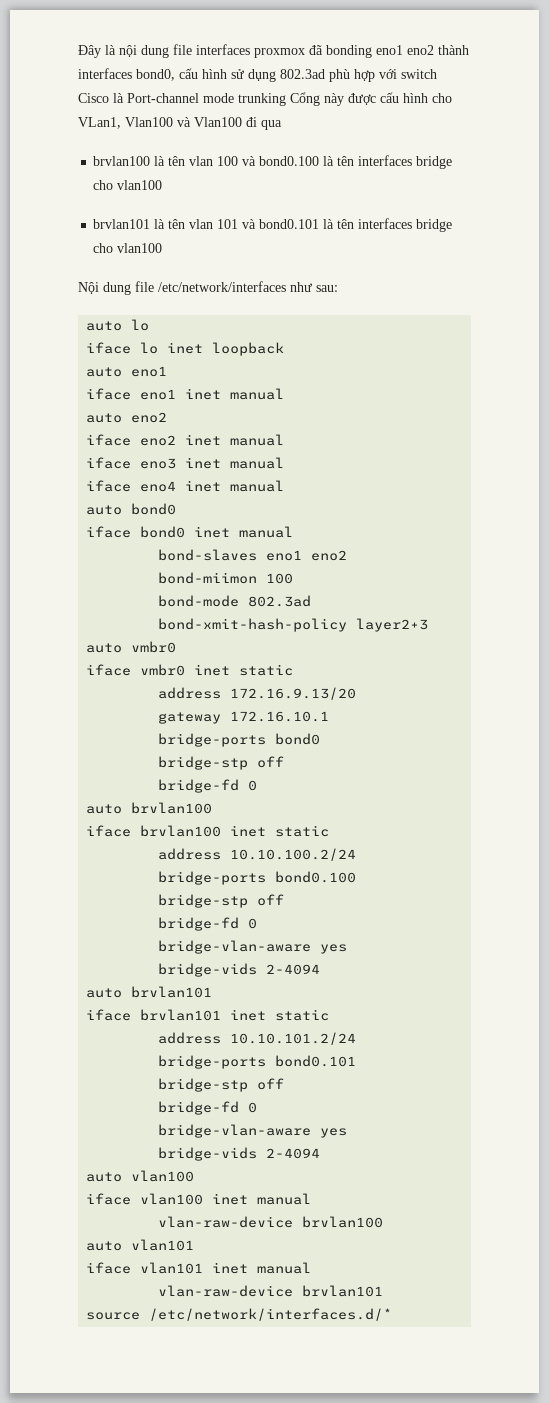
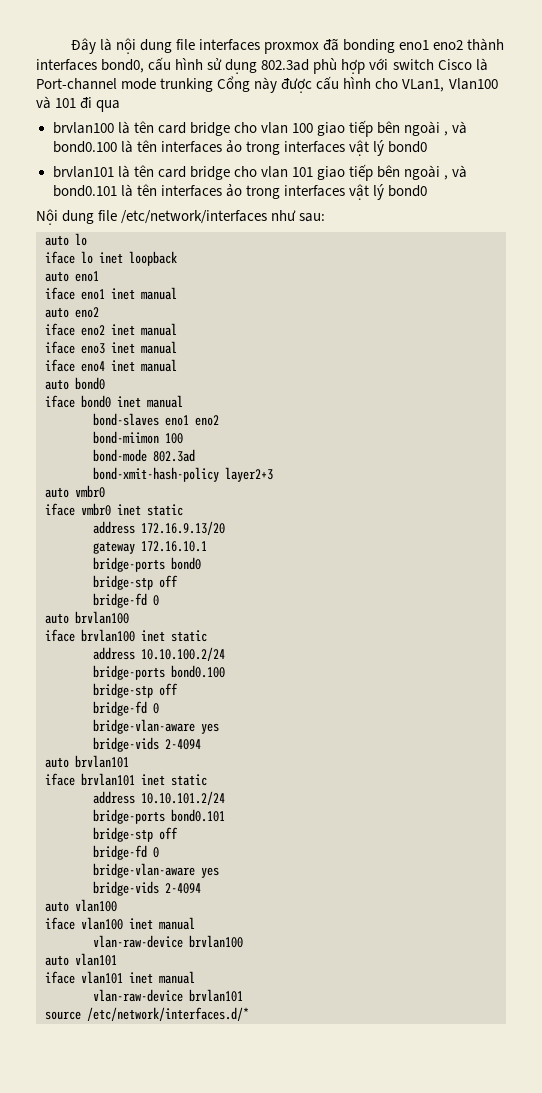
- Đây là nội dung file interfaces proxmox đã bonding eno1 eno2 thành interfaces bond0, cấu hình sử dụng 802.3ad phù hợp với switch Cisco là Port-channel mode trunking Cổng này được cấu hình cho VLan1, Vlan100 và Vlan100 đi qua
+ Đây là nội dung file interfaces proxmox đã bonding eno1 eno2 thành interfaces bond0, cấu hình sử dụng 802.3ad phù hợp với switch Cisco là Port-channel mode trunking Cổng này được cấu hình cho VLan1, Vlan100 và 101 đi qua
- brvlan100 là tên vlan 100 và bond0.100 là tên interfaces bridge cho vlan100
- brvlan101 là tên vlan 101 và bond0.101 là tên interfaces bridge cho vlan100
+ brvlan100 là tên card bridge cho vlan 100 giao tiếp bên ngoài , và bond0.100 là tên interfaces ảo trong interfaces vật lý bond0
+ brvlan101 là tên card bridge cho vlan 101 giao tiếp bên ngoài , và bond0.101 là tên interfaces ảo trong interfaces vật lý bond0

